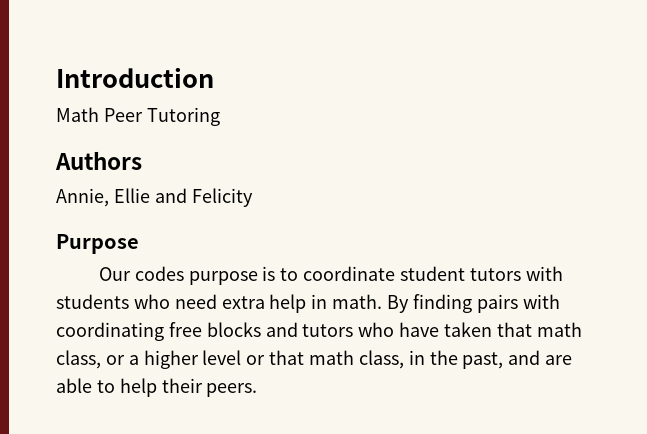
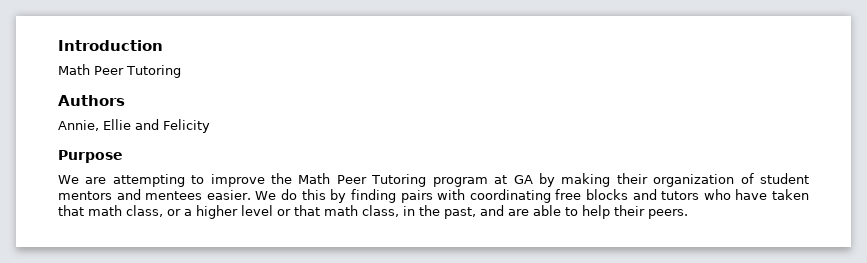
- Our codes purpose is to coordinate student tutors with students who need extra help in math. By finding pairs with coordinating free blocks and tutors who have taken that math class, or a higher level or that math class, in the past, and are able to help their peers.
+ We are attempting to improve the Math Peer Tutoring program at GA by making their organization of student mentors and mentees easier. We do this by finding pairs with coordinating free blocks and tutors who have taken that math class, or a higher level or that math class, in the past, and are able to help their peers.

